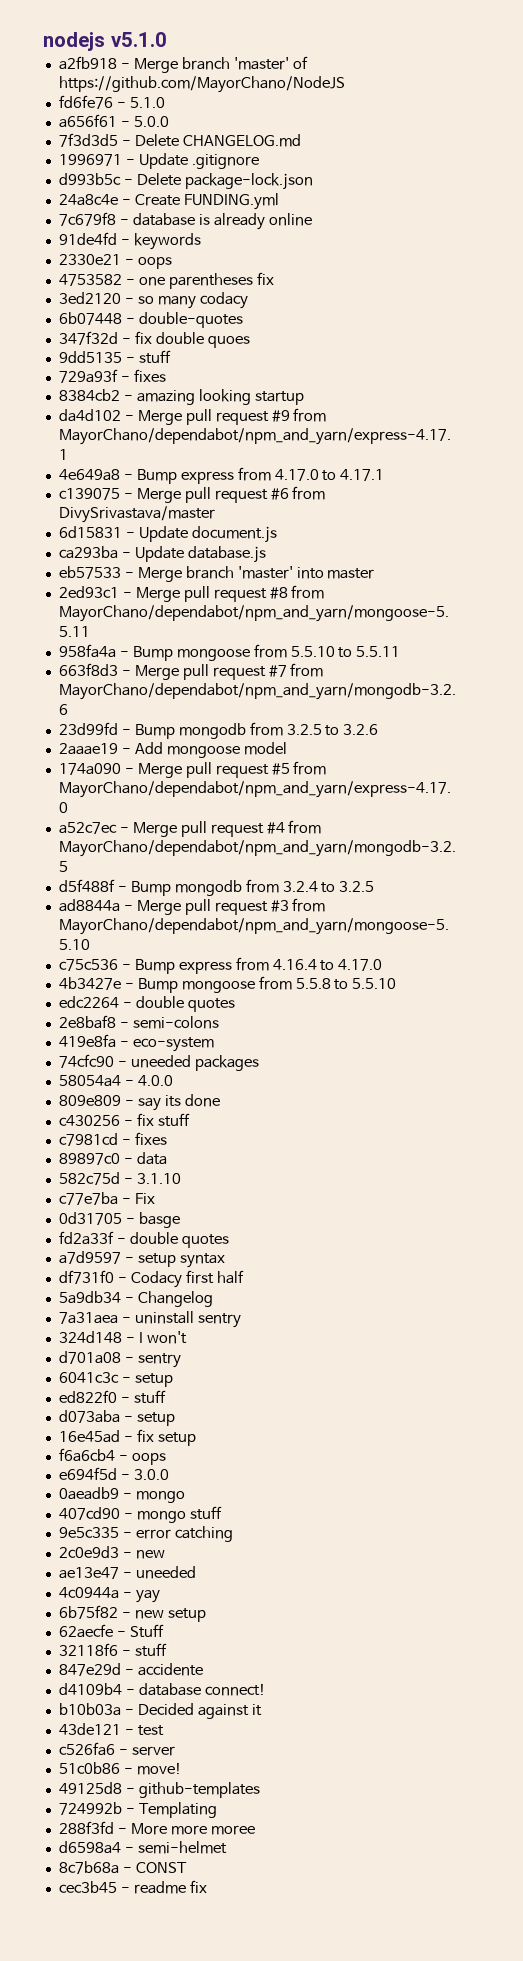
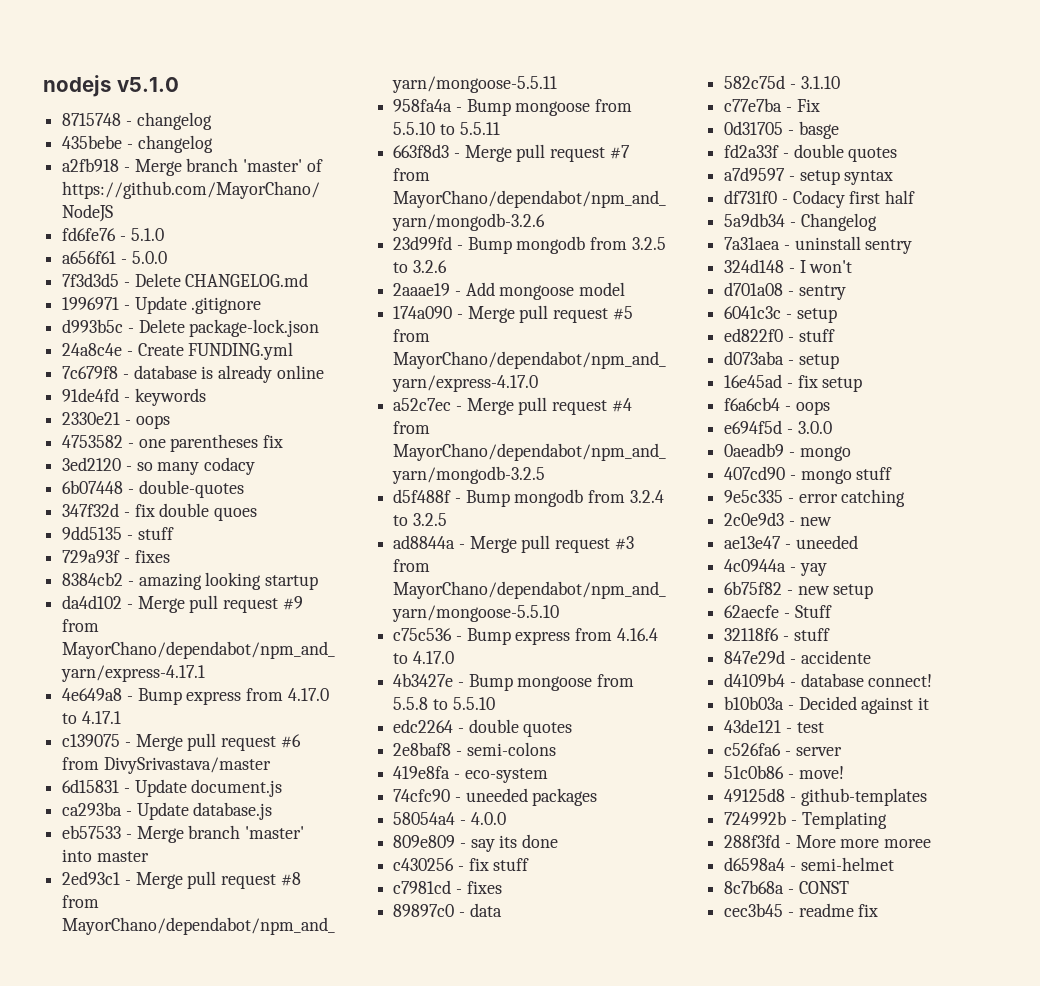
+ 8715748 - changelog
+ 435bebe - changelog

